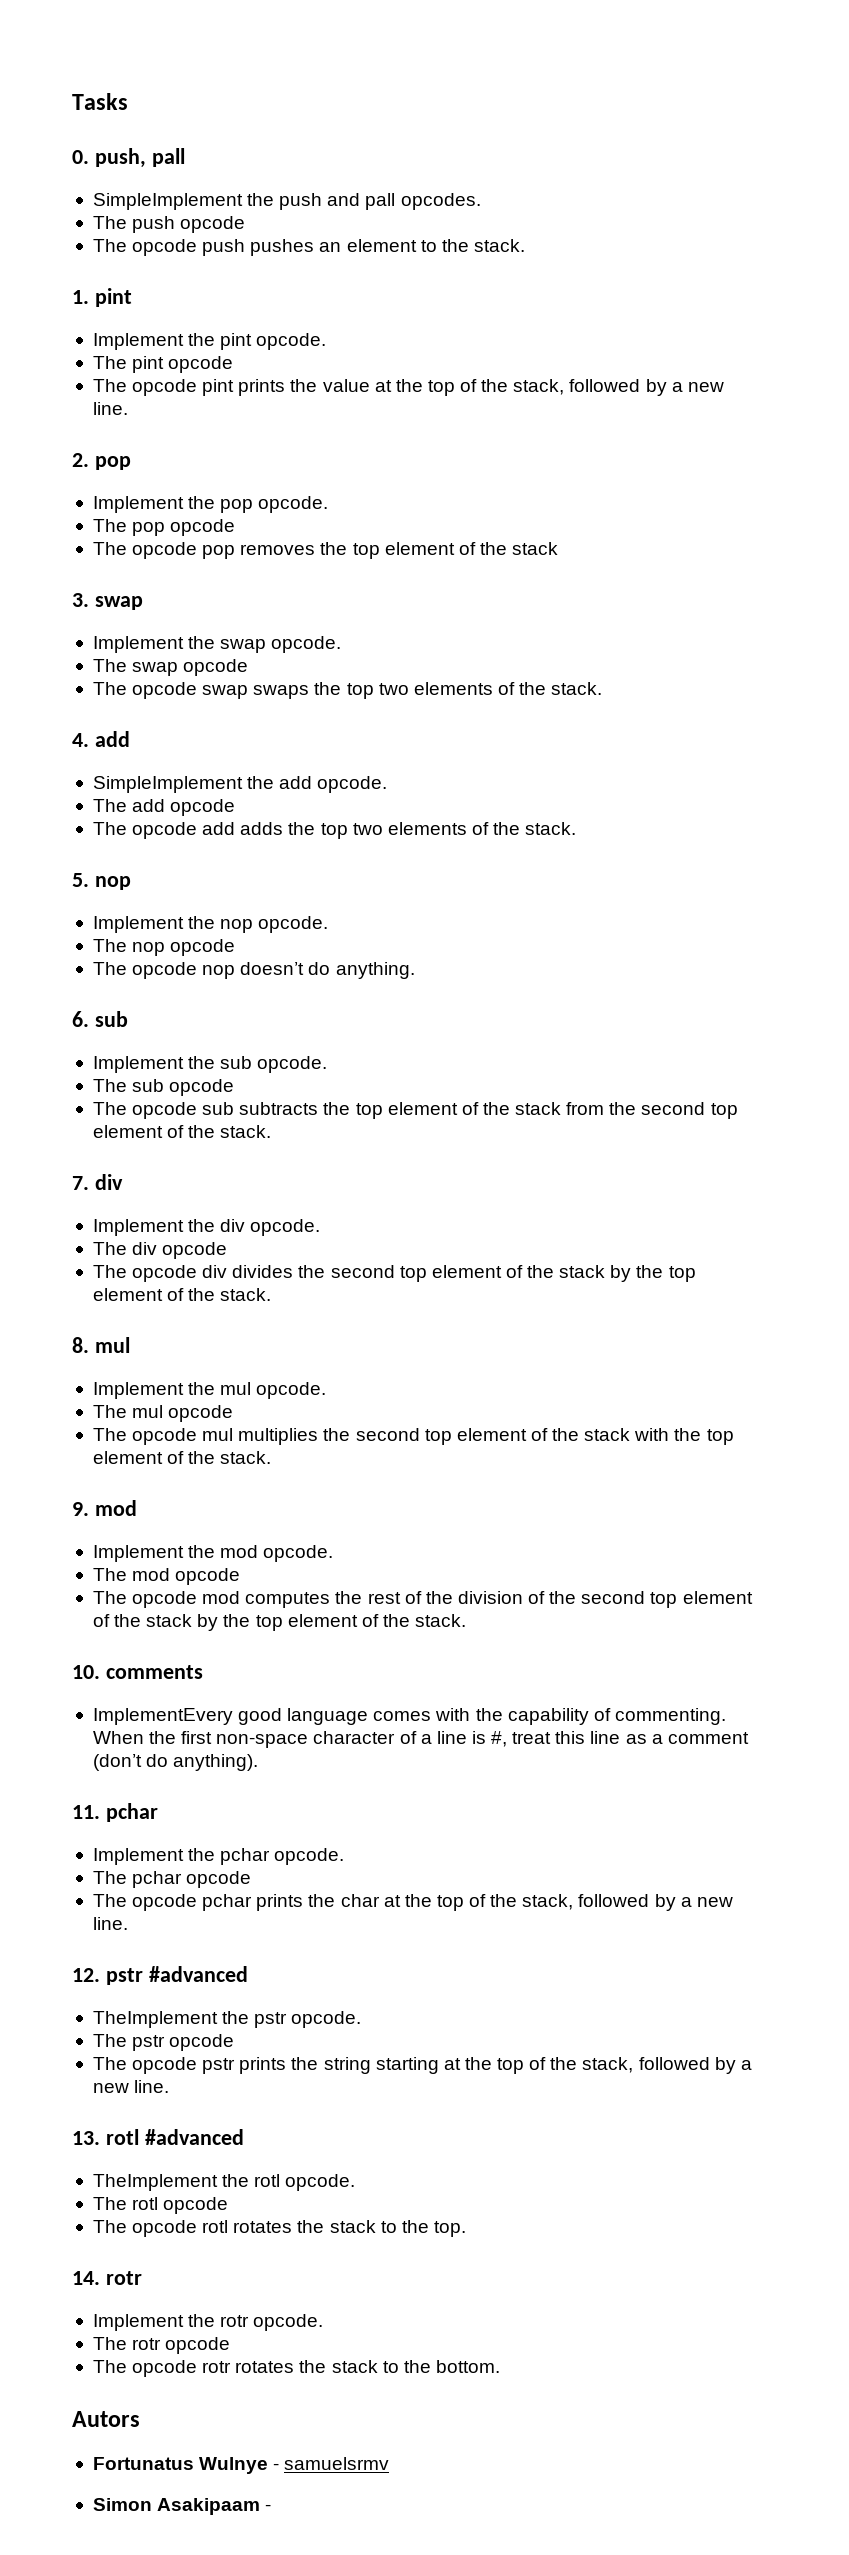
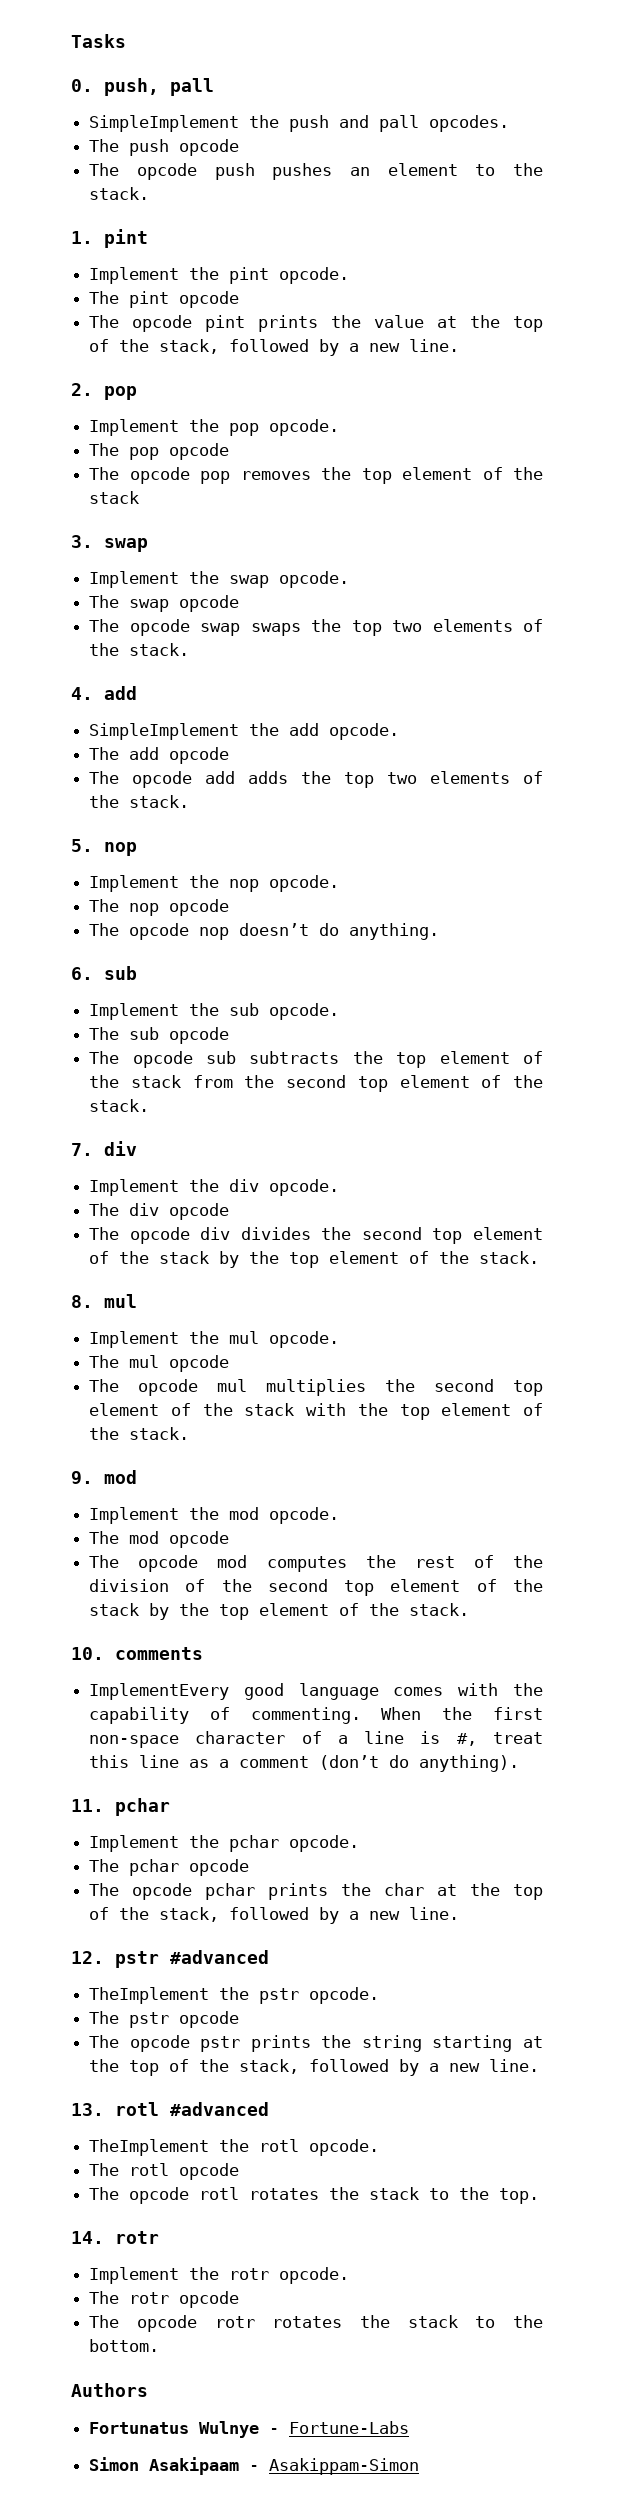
- Autors
+ Authors
- Fortunatus Wulnye - samuelsrmv
+ Fortunatus Wulnye - Fortune-Labs
- Simon Asakipaam -
+ Simon Asakipaam - Asakippam-Simon

